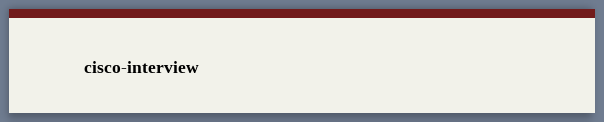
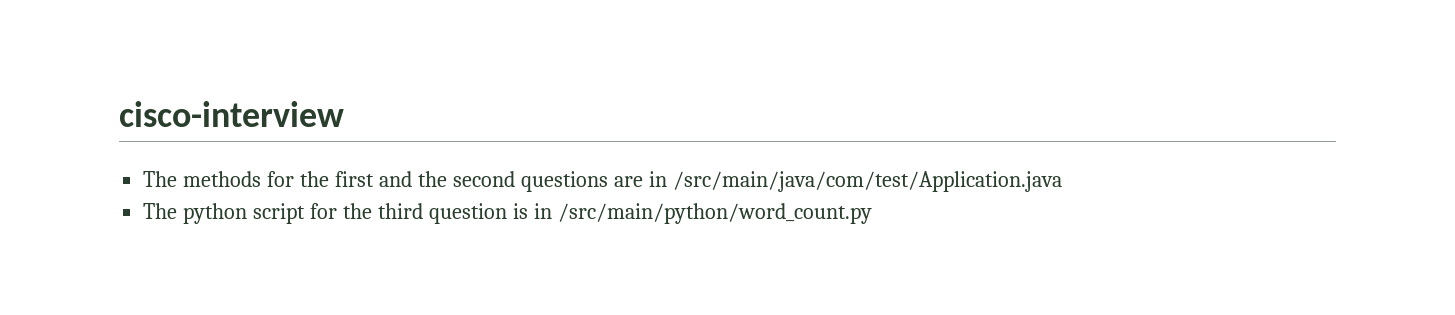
+ The methods for the first and the second questions are in /src/main/java/com/test/Application.java
+ The python script for the third question is in /src/main/python/word_count.py

